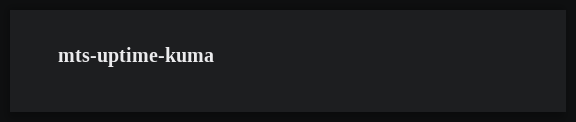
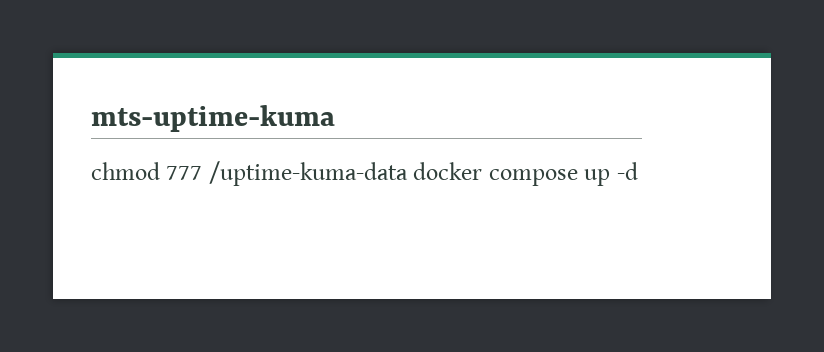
+ chmod 777 /uptime-kuma-data docker compose up -d

